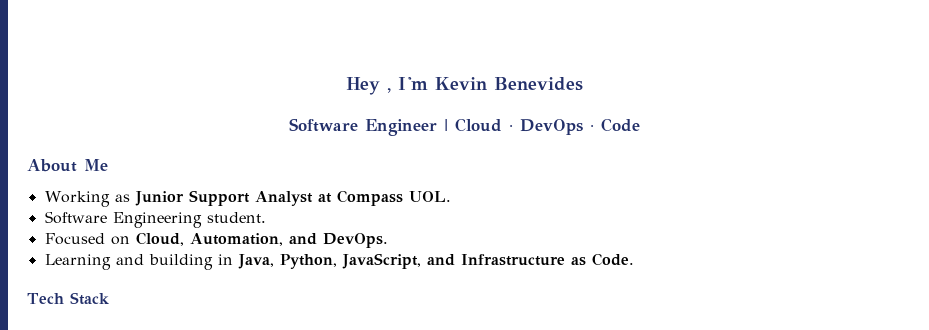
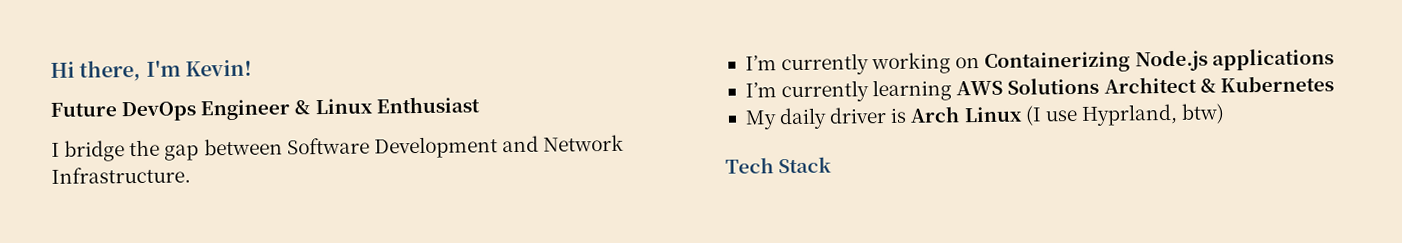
- Hey , I'm Kevin Benevides
- Software Engineer | Cloud · DevOps · Code
- About Me
- Working as Junior Support Analyst at Compass UOL.
- Software Engineering student.
- Focused on Cloud, Automation, and DevOps.
- Learning and building in Java, Python, JavaScript, and Infrastructure as Code.
+ Hi there, I'm Kevin!
+ Future DevOps Engineer & Linux Enthusiast
+ I bridge the gap between Software Development and Network Infrastructure.
+ I’m currently working on Containerizing Node.js applications
+ I’m currently learning AWS Solutions Architect & Kubernetes
+ My daily driver is Arch Linux (I use Hyprland, btw)

